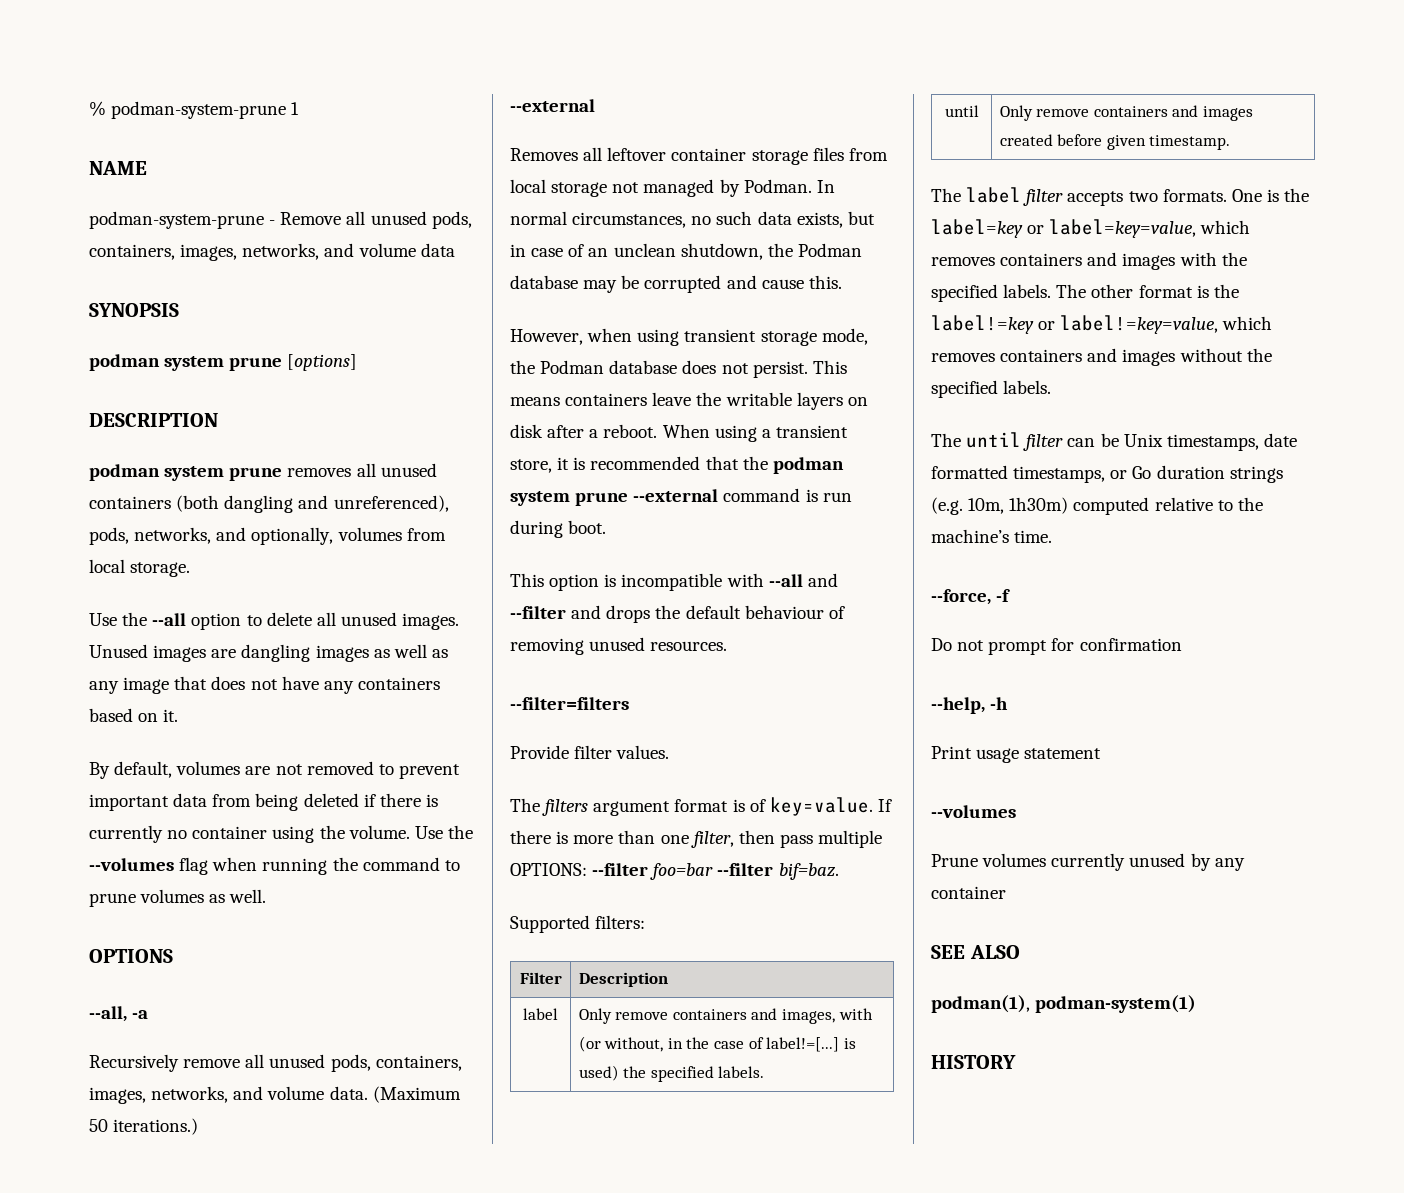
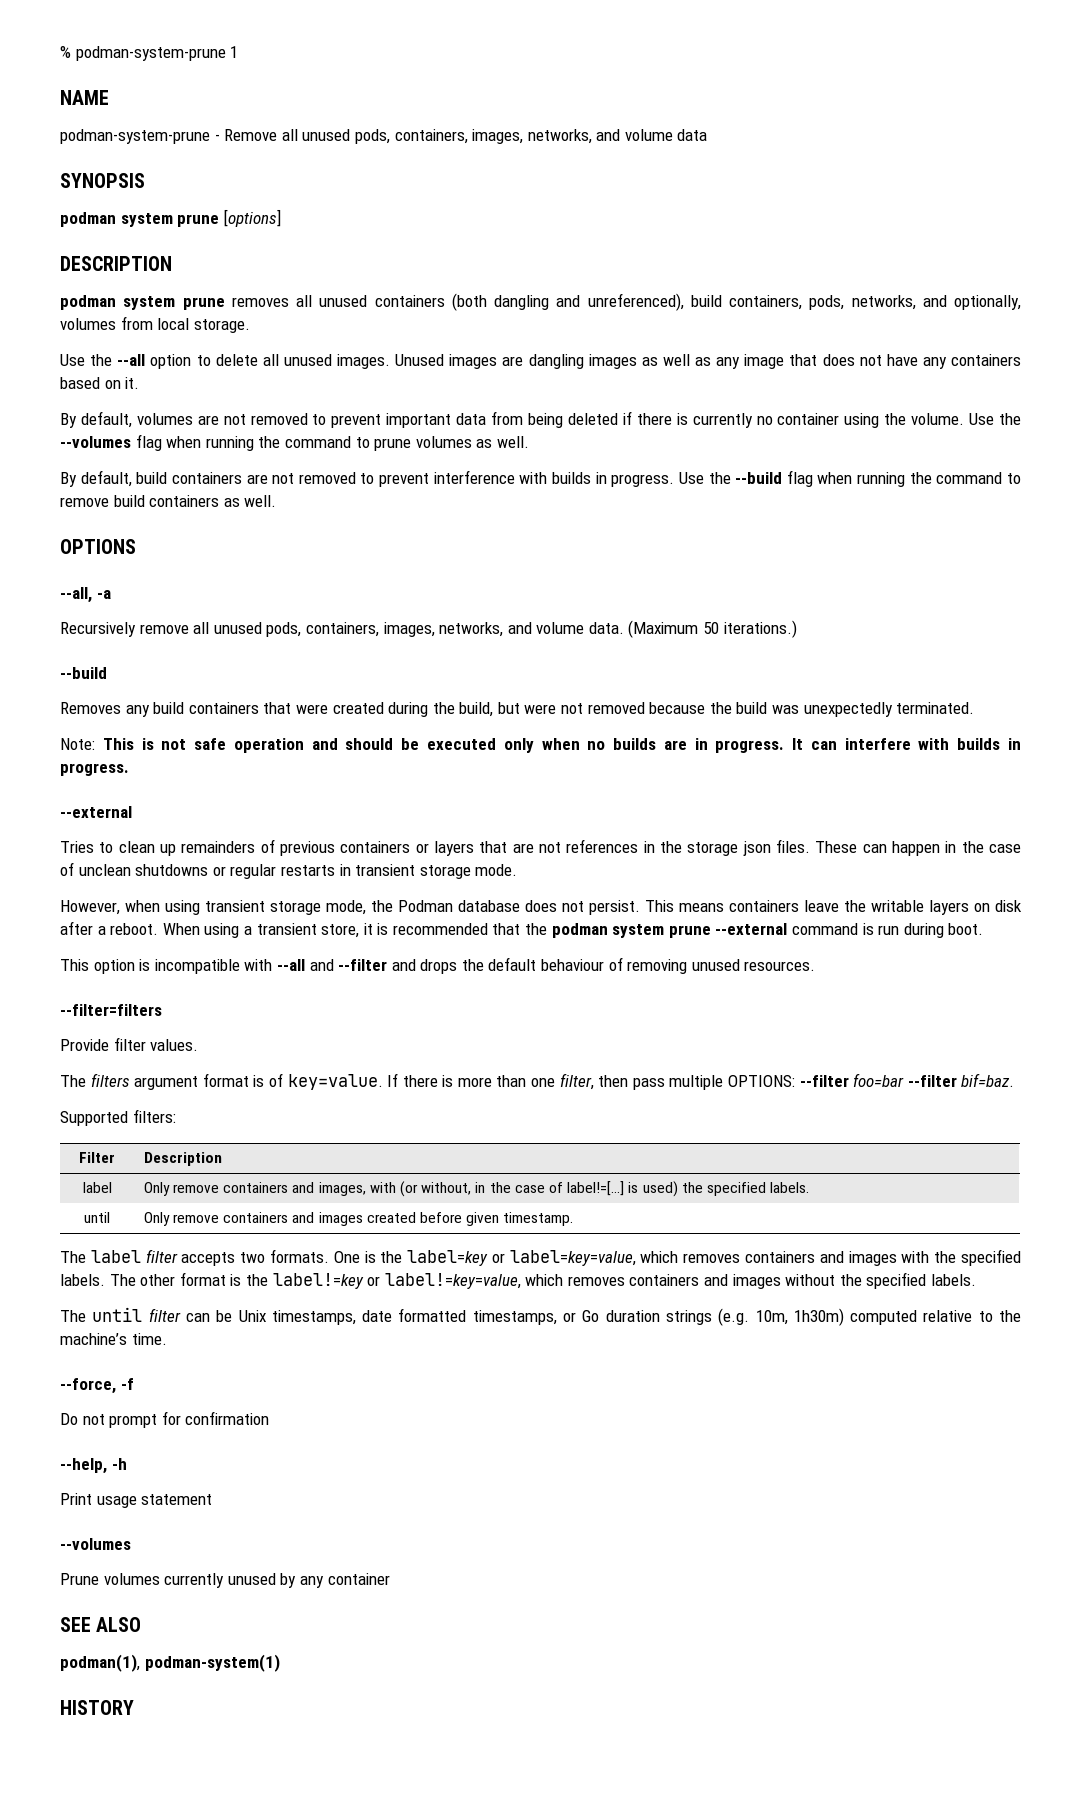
- podman system prune removes all unused containers (both dangling and unreferenced), pods, networks, and optionally, volumes from local storage.
+ podman system prune removes all unused containers (both dangling and unreferenced), build containers, pods, networks, and optionally, volumes from local storage.
+ By default, build containers are not removed to prevent interference with builds in progress. Use the --build flag when running the command to remove build containers as well.
  (Maximum 50 iterations.)
+ --build
+ Removes any build containers that were created during the build, but were not removed because the build was unexpectedly terminated.
+ Note: This is not safe operation and should be executed only when no builds are in progress. It can interfere with builds in progress.
  --external
- Removes all leftover container storage files from local storage not managed by Podman. In normal circumstances, no such data exists, but in case of an unclean shutdown, the Podman database may be corrupted and cause this.
+ Tries to clean up remainders of previous containers or layers that are not references in the storage json files. These can happen in the case of unclean shutdowns or regular restarts in transient storage mode.

